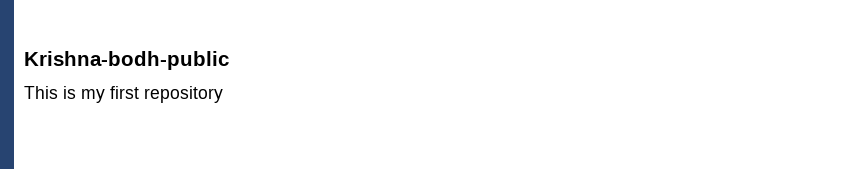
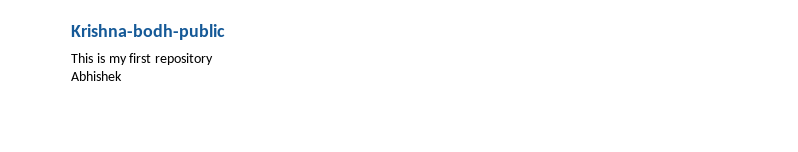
+ Abhishek

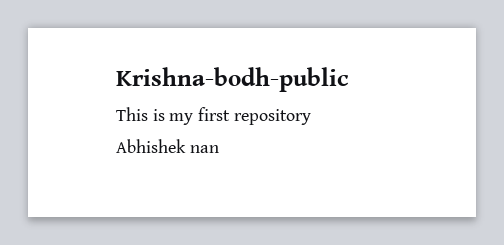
- Abhishek
+ Abhishek nan

